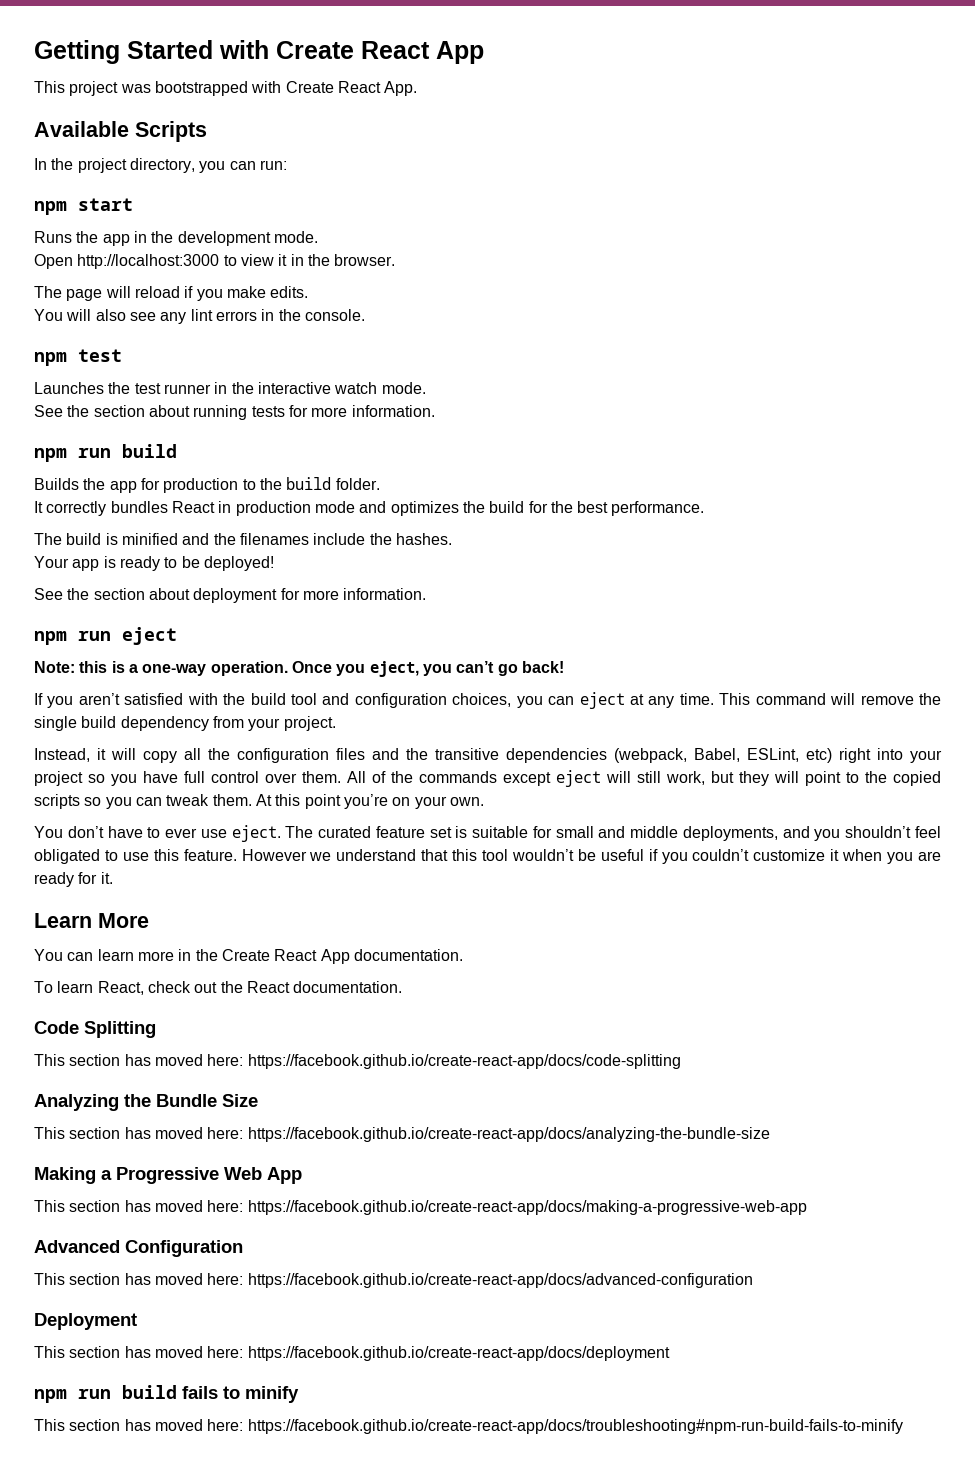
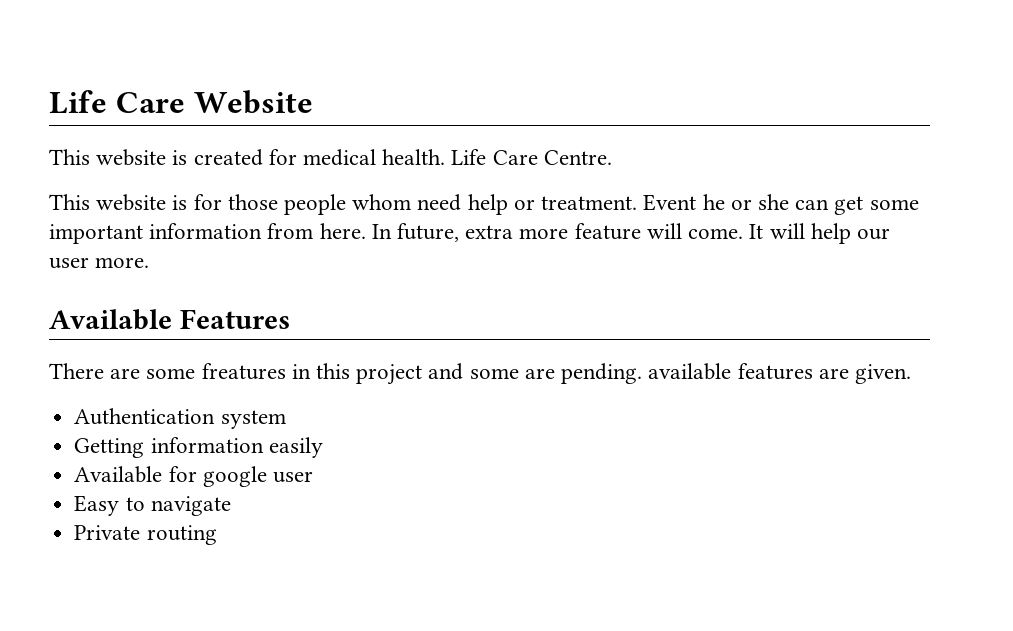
- Getting Started with Create React App
- This project was bootstrapped with Create React App.
- Available Scripts
- In the project directory, you can run:
- npm start
- Runs the app in the development mode.
- Open http://localhost:3000 to view it in the browser.
- The page will reload if you make edits.
- You will also see any lint errors in the console.
- npm test
- Launches the test runner in the interactive watch mode.
- See the section about running tests for more information.
- npm run build
- Builds the app for production to the build folder.
- It correctly bundles React in production mode and optimizes the build for the best performance.
- The build is minified and the filenames include the hashes.
- Your app is ready to be deployed!
- See the section about deployment for more information.
- npm run eject
- Note: this is a one-way operation. Once you eject, you can’t go back!
- If you aren’t satisfied with the build tool and configuration choices, you can eject at any time. This command will remove the single build dependency from your project.
- Instead, it will copy all the configuration files and the transitive dependencies (webpack, Babel, ESLint, etc) right into your project so you have full control over them. All of the commands except eject will still work, but they will point to the copied scripts so you can tweak them. At this point you’re on your own.
- You don’t have to ever use eject. The curated feature set is suitable for small and middle deployments, and you shouldn’t feel obligated to use this feature. However we understand that this tool wouldn’t be useful if you couldn’t customize it when you are ready for it.
- Learn More
- You can learn more in the Create React App documentation.
- To learn React, check out the React documentation.
- Code Splitting
- This section has moved here: https://facebook.github.io/create-react-app/docs/code-splitting
- Analyzing the Bundle Size
- This section has moved here: https://facebook.github.io/create-react-app/docs/analyzing-the-bundle-size
- Making a Progressive Web App
- This section has moved here: https://facebook.github.io/create-react-app/docs/making-a-progressive-web-app
- Advanced Configuration
- This section has moved here: https://facebook.github.io/create-react-app/docs/advanced-configuration
- Deployment
- This section has moved here: https://facebook.github.io/create-react-app/docs/deployment
- npm run build fails to minify
- This section has moved here: https://facebook.github.io/create-react-app/docs/troubleshooting#npm-run-build-fails-to-minify
+ Life Care Website
+ This website is created for medical health. Life Care Centre.
+ This website is for those people whom need help or treatment. Event he or she can get some important information from here. In future, extra more feature will come. It will help our user more.
+ Available Features
+ There are some freatures in this project and some are pending. available features are given.
+ Authentication system
+ Getting information easily
+ Available for google user
+ Easy to navigate
+ Private routing

